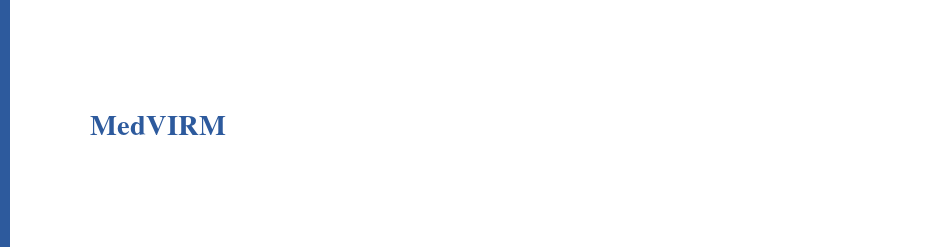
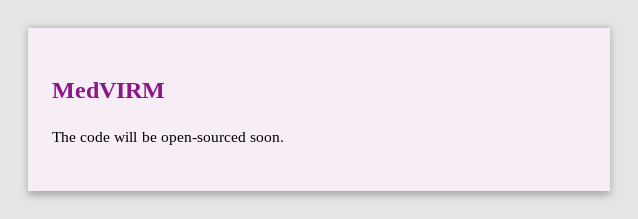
+ The code will be open-sourced soon.

